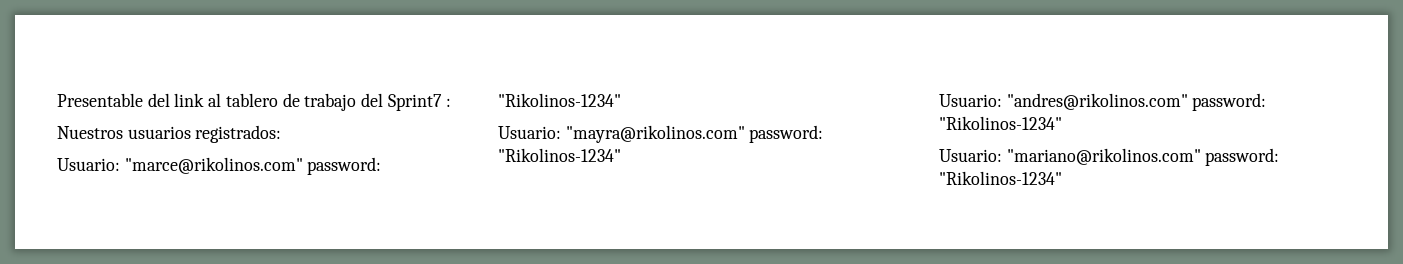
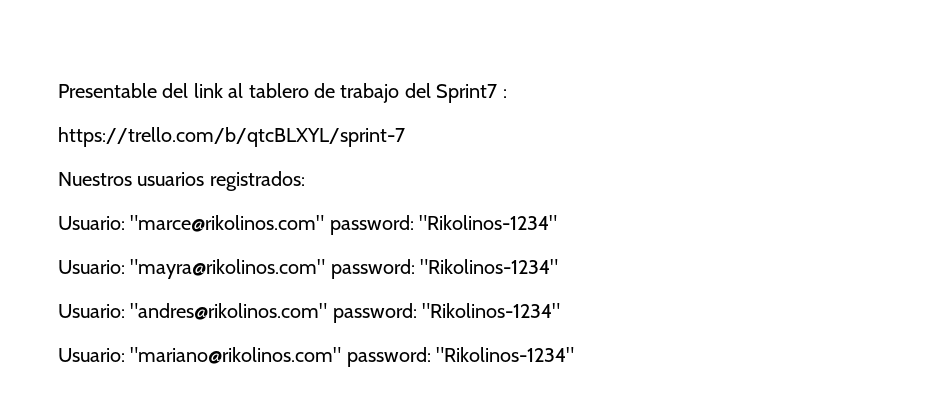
+ https://trello.com/b/qtcBLXYL/sprint-7

